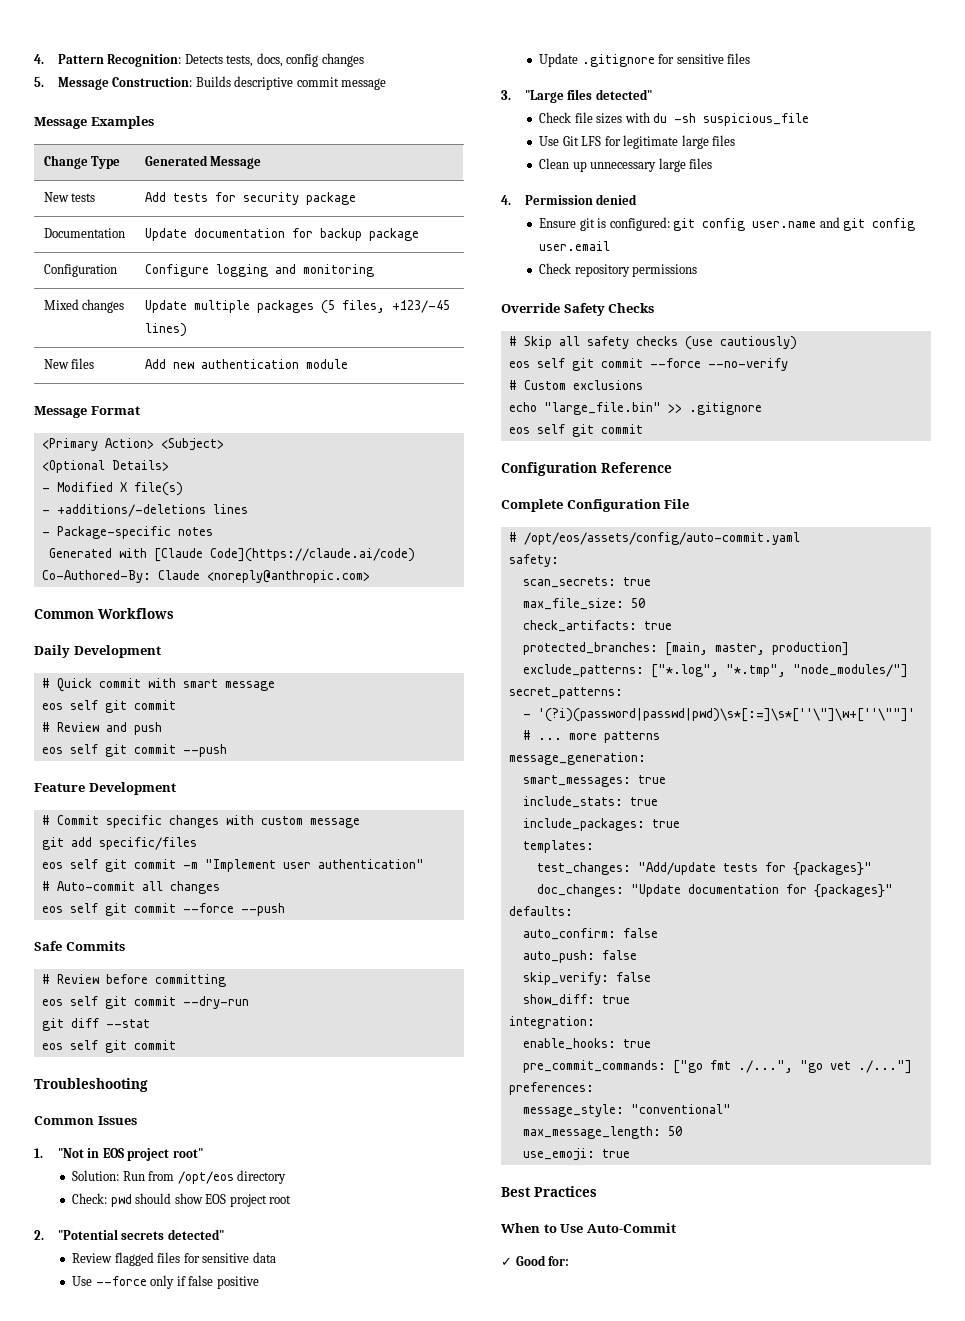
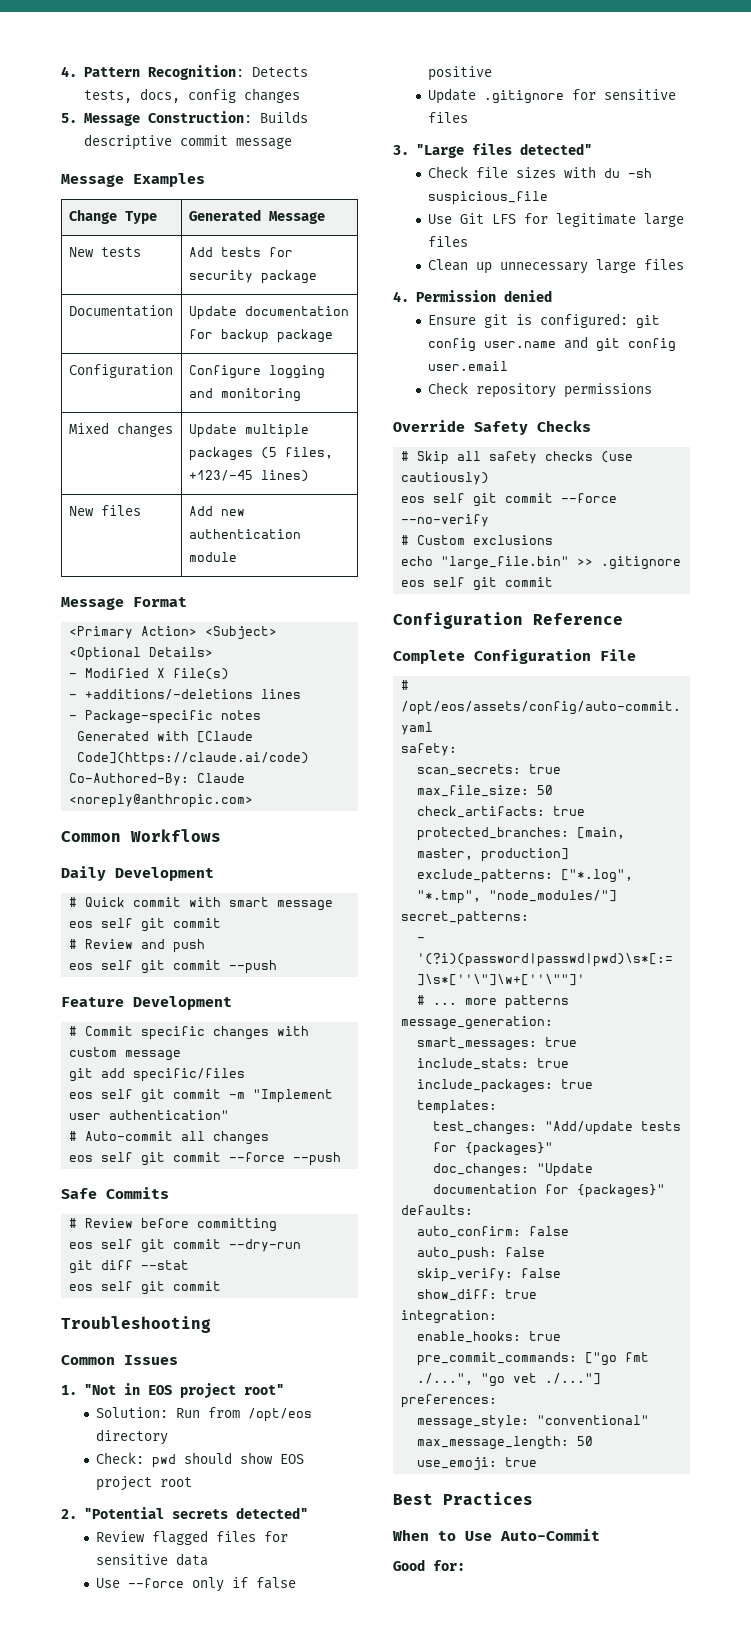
- ✓ Good for:
+ Good for:

